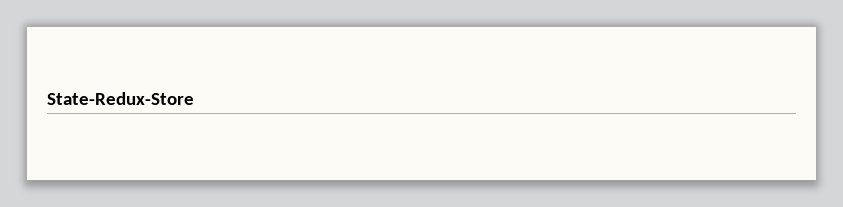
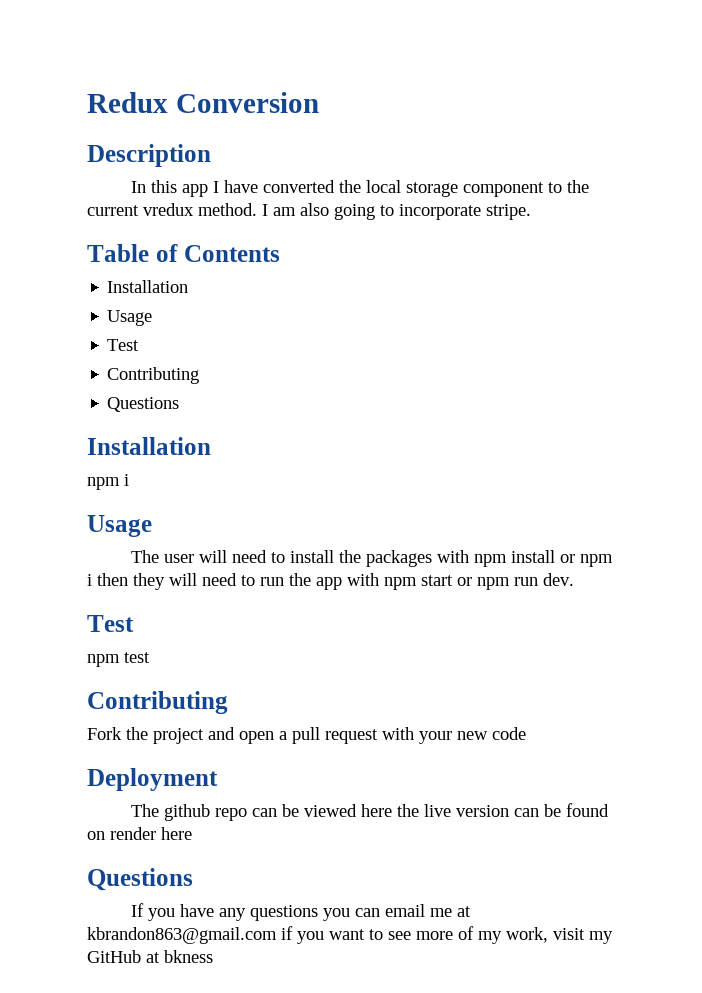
- State-Redux-Store
+ Redux Conversion
+ Description
+ In this app I have converted the local storage component to the current vredux method. I am also going to incorporate stripe.
+ Table of Contents
+ Installation
+ Usage
+ Test
+ Contributing
+ Questions
+ Installation
+ npm i
+ Usage
+ The user will need to install the packages with npm install or npm i then they will need to run the app with npm start or npm run dev.
+ Test
+ npm test
+ Contributing
+ Fork the project and open a pull request with your new code
+ Deployment
+ The github repo can be viewed here the live version can be found on render here
+ Questions
+ If you have any questions you can email me at kbrandon863@gmail.com if you want to see more of my work, visit my GitHub at bkness

